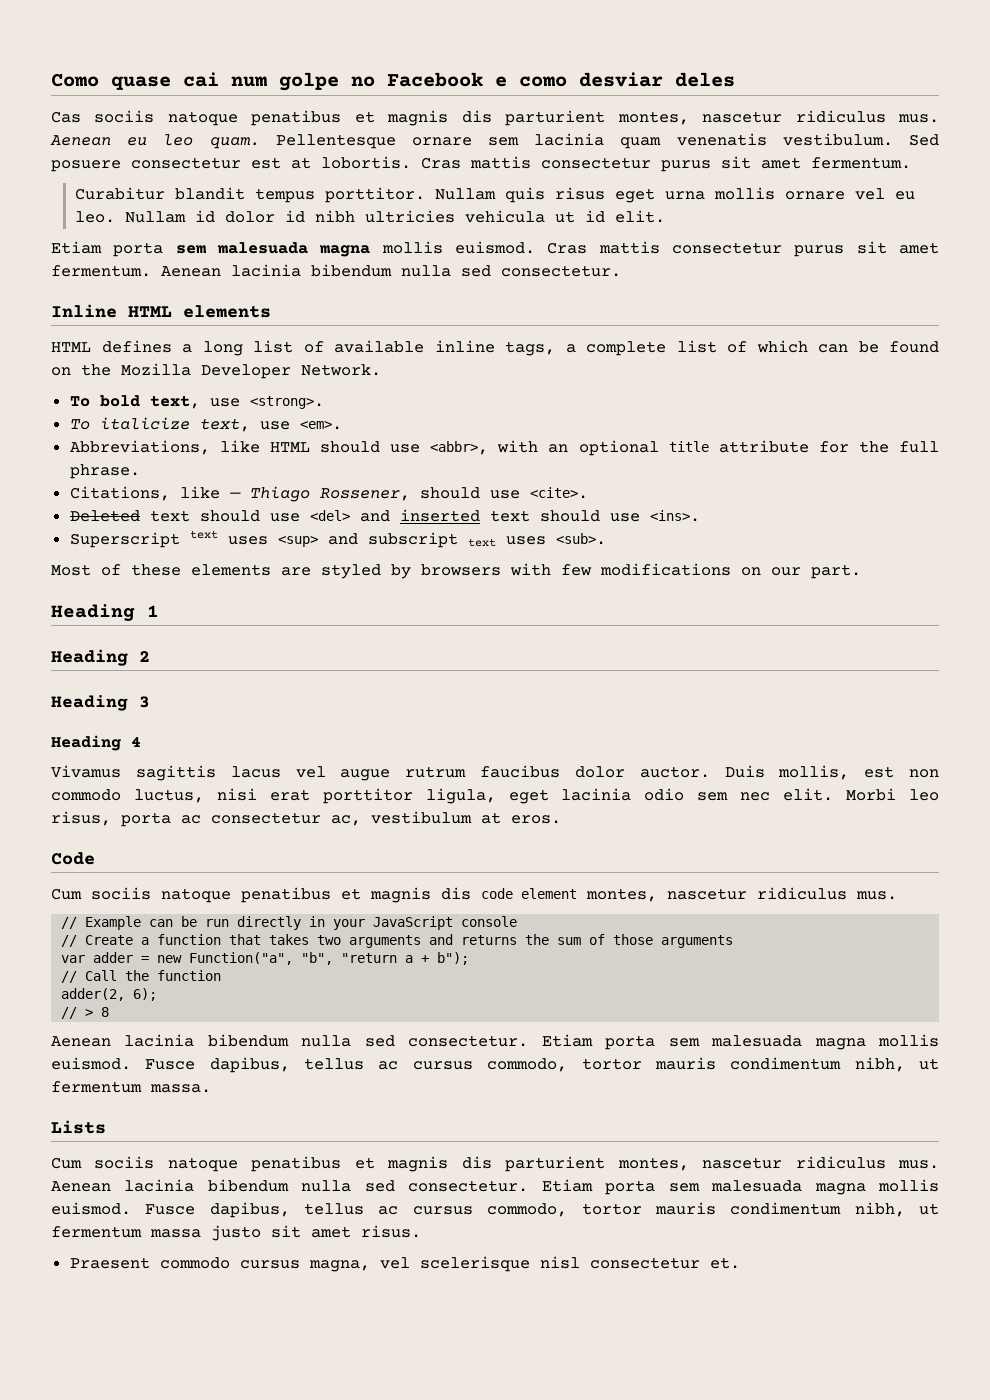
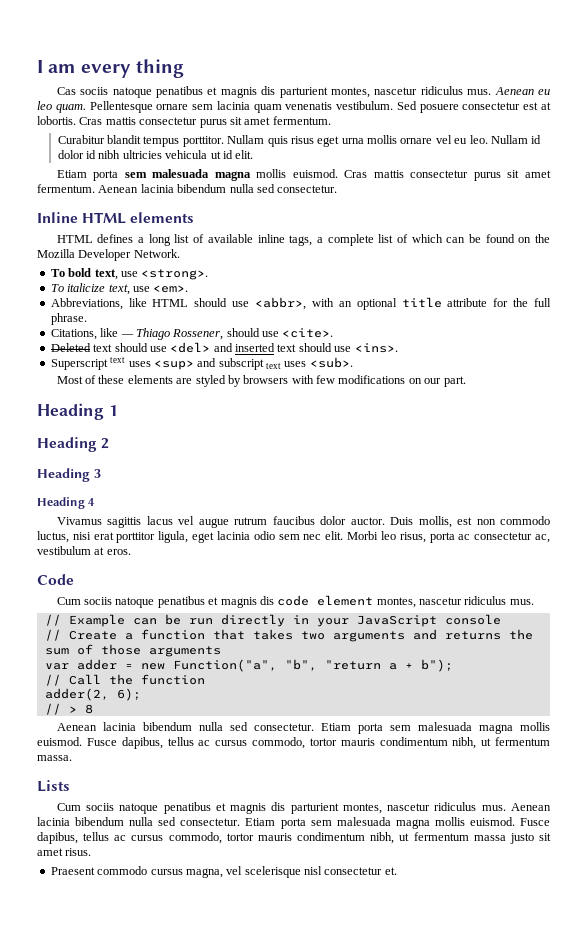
- Como quase cai num golpe no Facebook e como desviar deles
+ I am every thing

